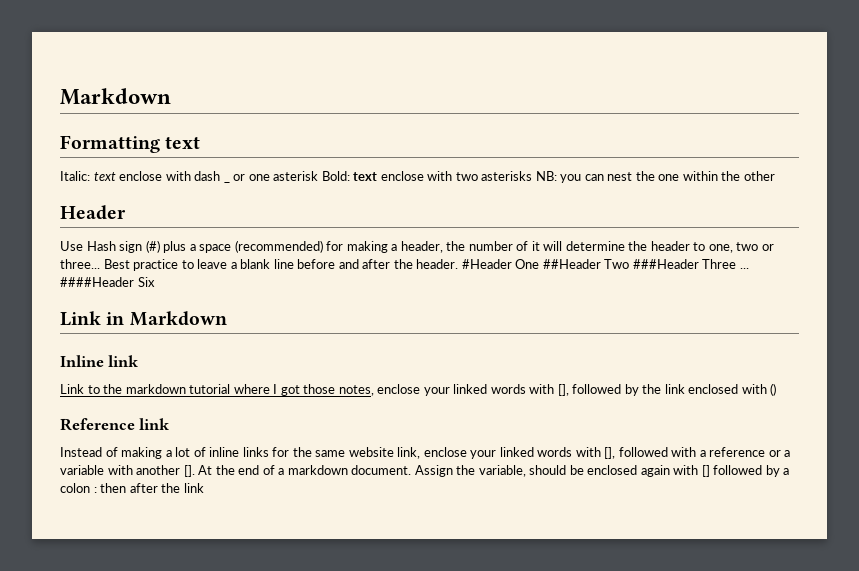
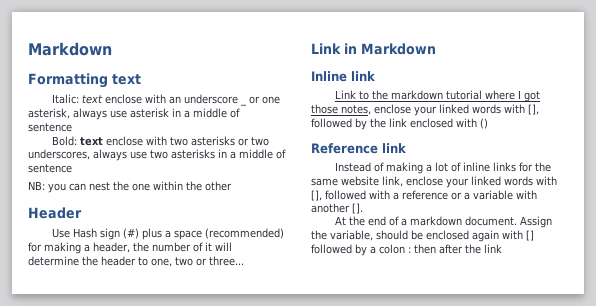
- Italic: text enclose with dash _ or one asterisk Bold: text enclose with two asterisks NB: you can nest the one within the other
+ Italic: text enclose with an underscore _ or one asterisk, always use asterisk in a middle of sentence
+ Bold: text enclose with two asterisks or two underscores, always use two asterisks in a middle of sentence
+ NB: you can nest the one within the other
- Best practice to leave a blank line before and after the header. #Header One ##Header Two ###Header Three ... ####Header Six
- Instead of making a lot of inline links for the same website link, enclose your linked words with [], followed with a reference or a variable with another []. At the end of a markdown document.
+ Instead of making a lot of inline links for the same website link, enclose your linked words with [], followed with a reference or a variable with another [].
+ At the end of a markdown document.

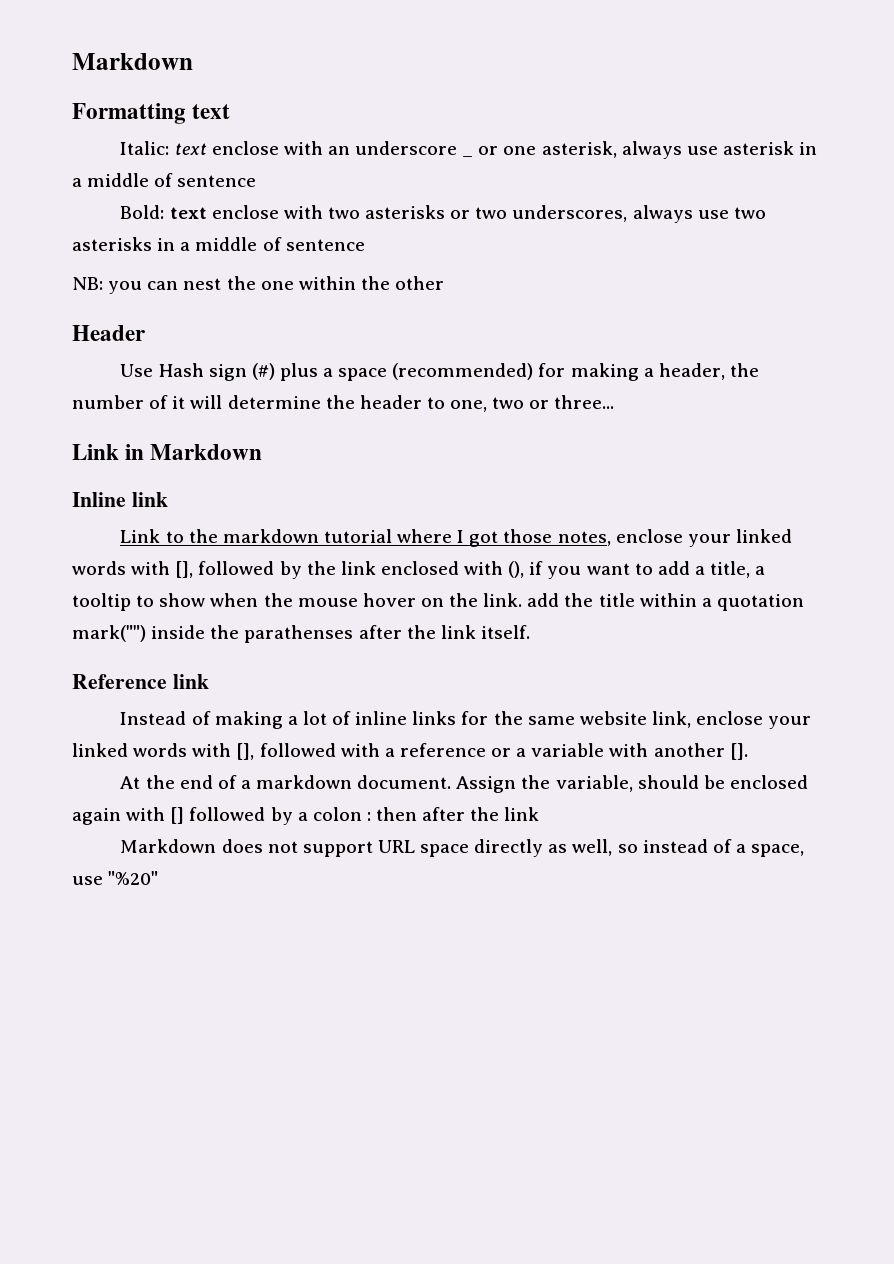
- Link to the markdown tutorial where I got those notes, enclose your linked words with [], followed by the link enclosed with ()
+ Link to the markdown tutorial where I got those notes, enclose your linked words with [], followed by the link enclosed with (), if you want to add a title, a tooltip to show when the mouse hover on the link. add the title within a quotation mark("") inside the parathenses after the link itself.
+ Markdown does not support URL space directly as well, so instead of a space, use "%20"

